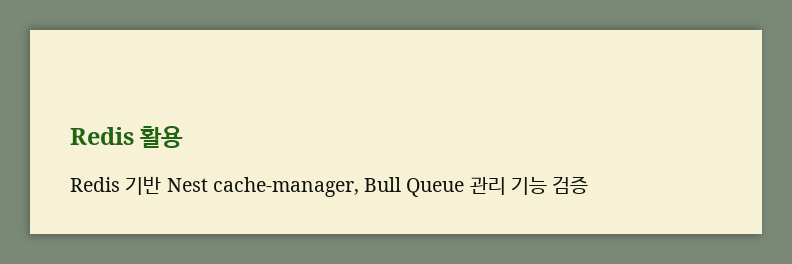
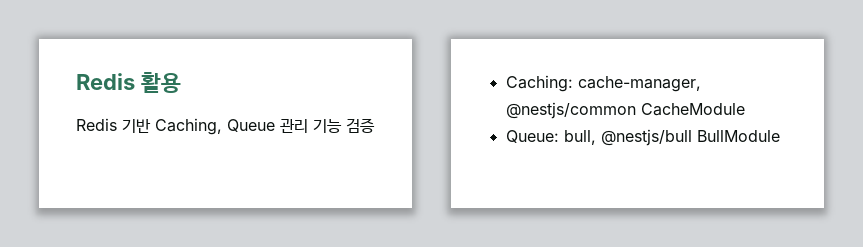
- Redis 기반 Nest cache-manager, Bull Queue 관리 기능 검증
+ Redis 기반 Caching, Queue 관리 기능 검증
+ Caching: cache-manager, @nestjs/common CacheModule
+ Queue: bull, @nestjs/bull BullModule

